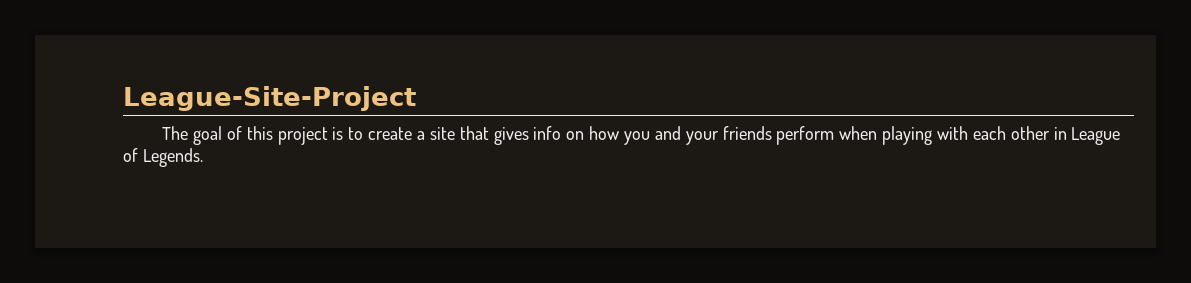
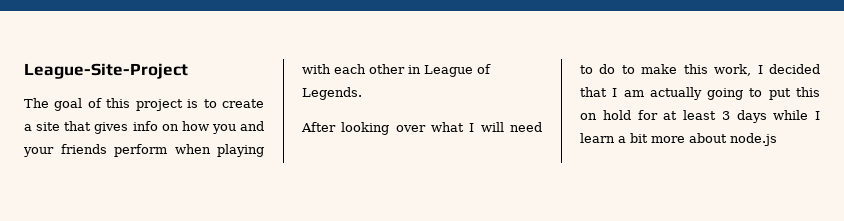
+ After looking over what I will need to do to make this work, I decided that I am actually going to put this on hold for at least 3 days while I learn a bit more about node.js

